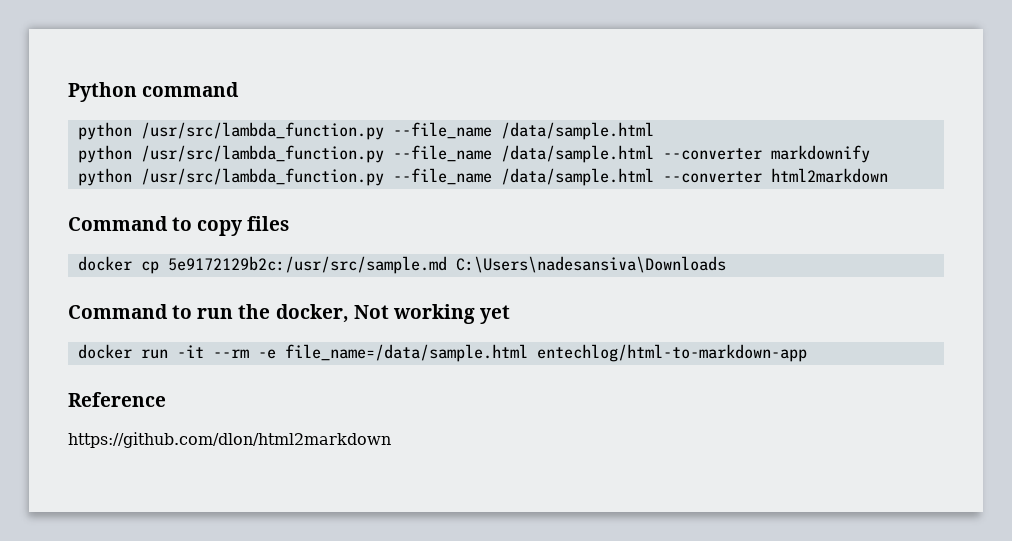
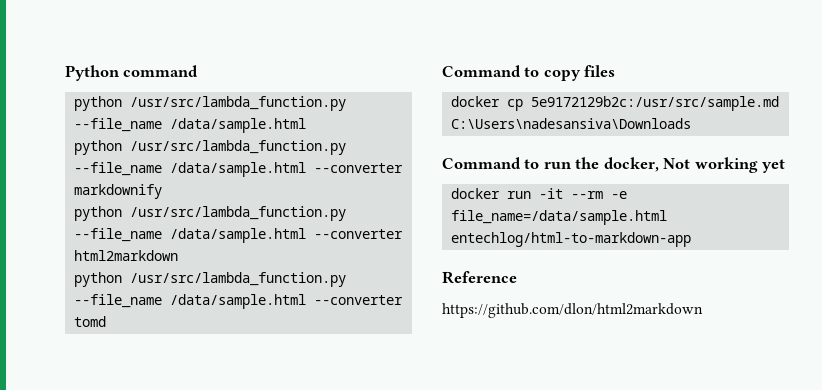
+ python /usr/src/lambda_function.py --file_name /data/sample.html --converter tomd

